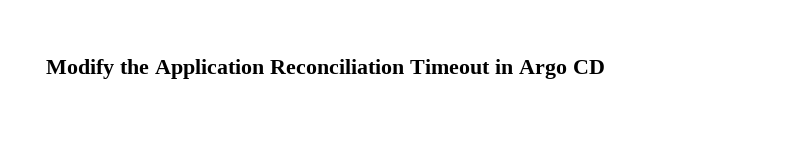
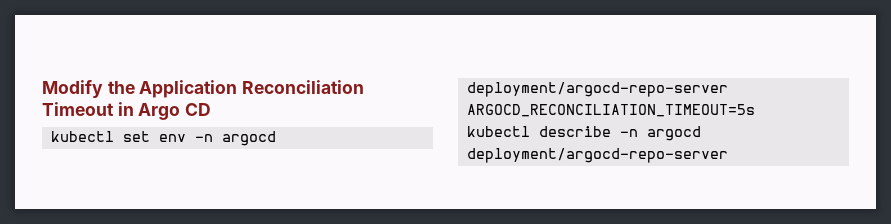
+ kubectl set env -n argocd deployment/argocd-repo-server ARGOCD_RECONCILIATION_TIMEOUT=5s
+ kubectl describe -n argocd deployment/argocd-repo-server

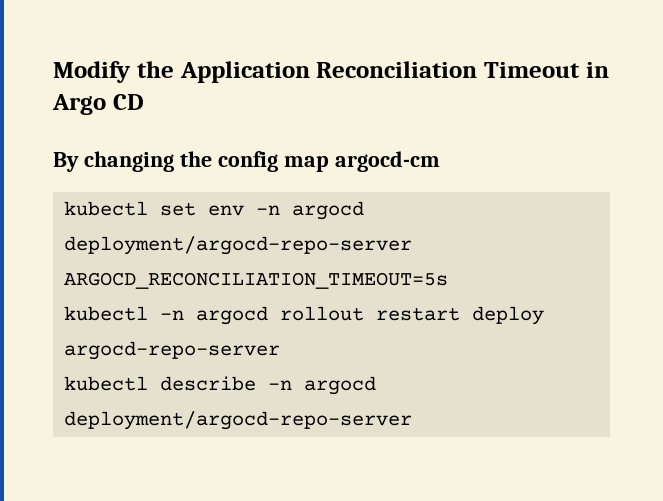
+ By changing the config map argocd-cm
+ kubectl -n argocd rollout restart deploy argocd-repo-server

